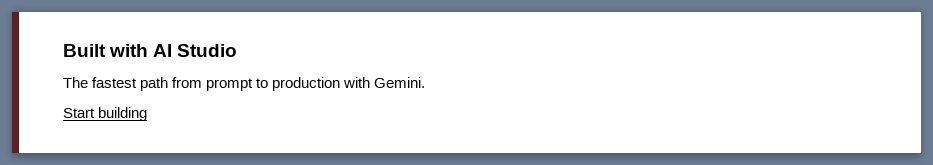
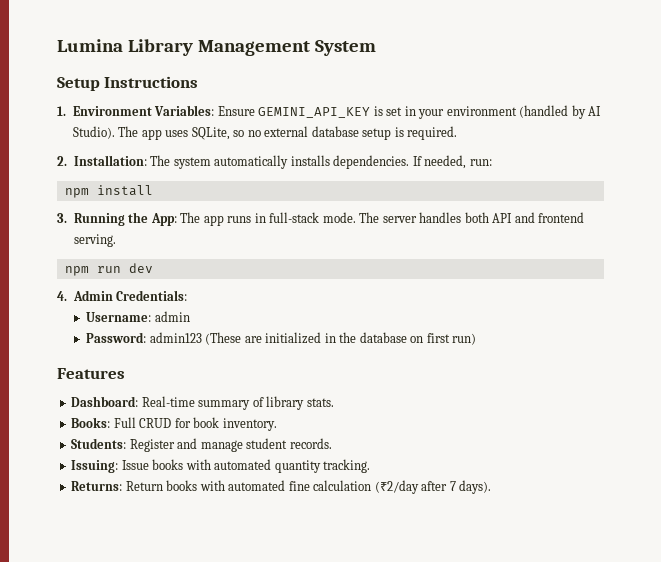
- Built with AI Studio
- The fastest path from prompt to production with Gemini.
- Start building
+ Lumina Library Management System
+ Setup Instructions
+ 1. Environment Variables: Ensure GEMINI_API_KEY is set in your environment (handled by AI Studio). The app uses SQLite, so no external database setup is required.
+ 2. Installation: The system automatically installs dependencies. If needed, run:
+ npm install
+ 3. Running the App: The app runs in full-stack mode. The server handles both API and frontend serving.
+ npm run dev
+ 4. Admin Credentials:
+ Username: admin
+ Password: admin123 (These are initialized in the database on first run)
+ Features
+ Dashboard: Real-time summary of library stats.
+ Books: Full CRUD for book inventory.
+ Students: Register and manage student records.
+ Issuing: Issue books with automated quantity tracking.
+ Returns: Return books with automated fine calculation (₹2/day after 7 days).

